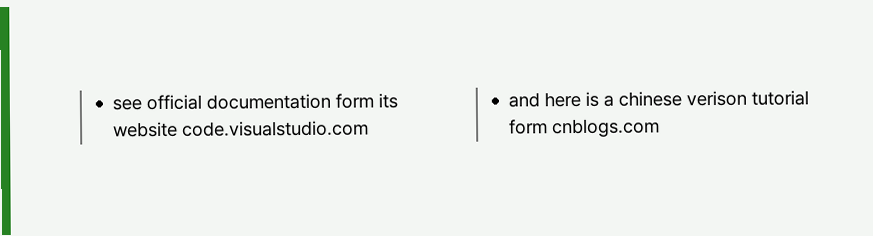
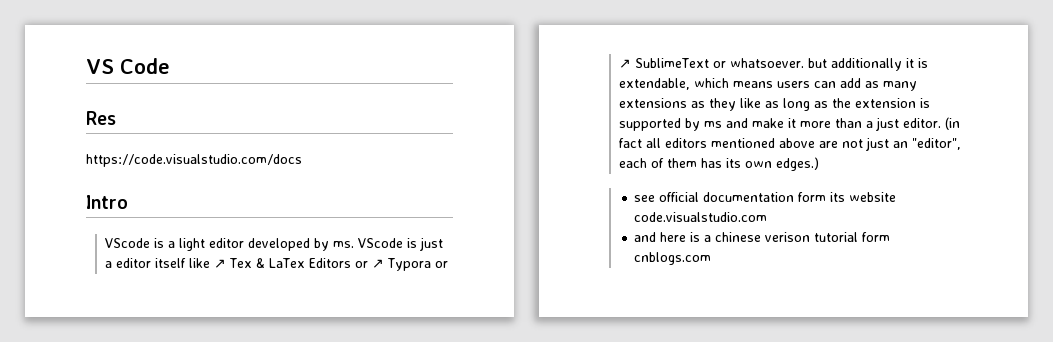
+ VS Code
+ Res
+ https://code.visualstudio.com/docs
+ Intro
+ VScode is a light editor developed by ms. VScode is just a editor itself like ↗ Tex & LaTex Editors or ↗ Typora or ↗ SublimeText or whatsoever. but additionally it is extendable, which means users can add as many extensions as they like as long as the extension is supported by ms and make it more than a just editor. (in fact all editors mentioned above are not just an "editor", each of them has its own edges.)

